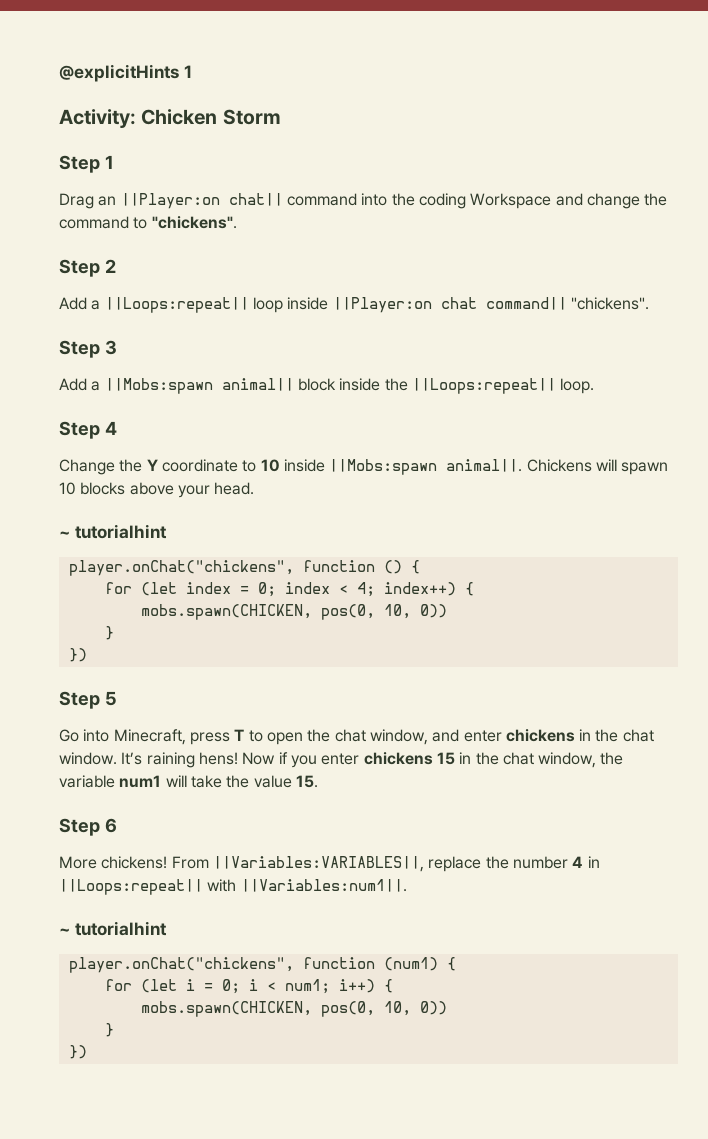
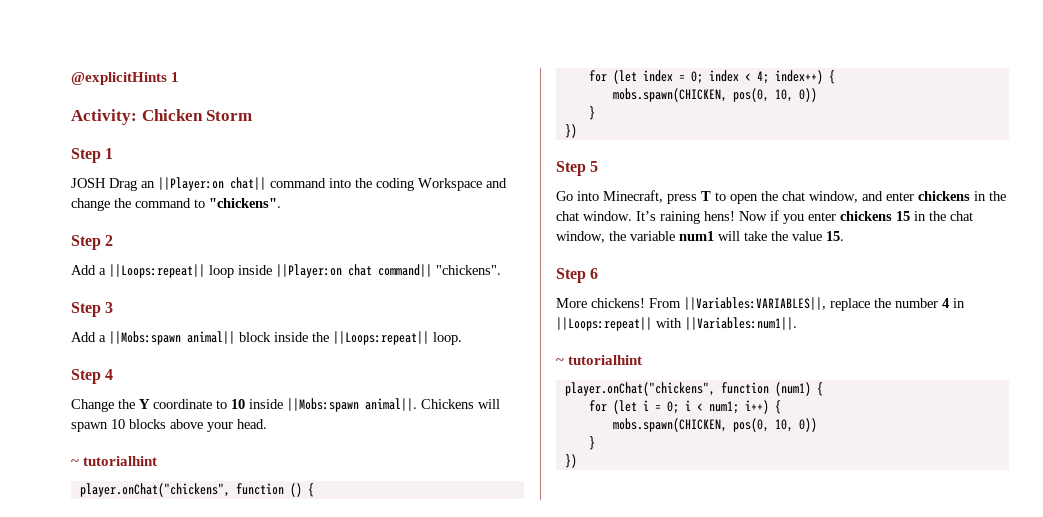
- Drag an ||Player:on chat|| command into the coding Workspace and change the command to "chickens".
+ JOSH Drag an ||Player:on chat|| command into the coding Workspace and change the command to "chickens".

